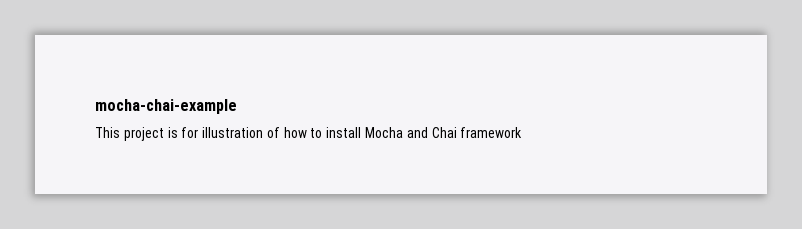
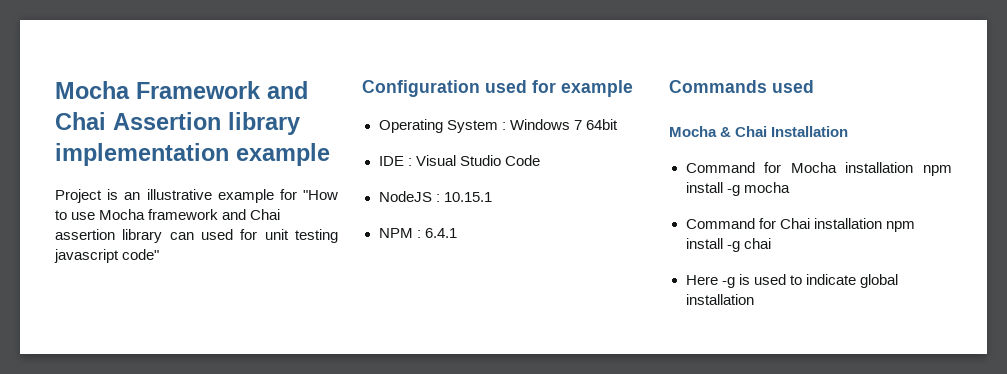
- mocha-chai-example
- This project is for illustration of how to install Mocha and Chai framework
+ Mocha Framework and Chai Assertion library implementation example
+ Project is an illustrative example for "How to use Mocha framework and Chai assertion library can used for unit testing javascript code"
+ Configuration used for example
+ Operating System : Windows 7 64bit
+ IDE : Visual Studio Code
+ NodeJS : 10.15.1
+ NPM : 6.4.1
+ Commands used
+ Mocha & Chai Installation
+ Command for Mocha installation npm install -g mocha
+ Command for Chai installation npm install -g chai
+ Here -g is used to indicate global installation

